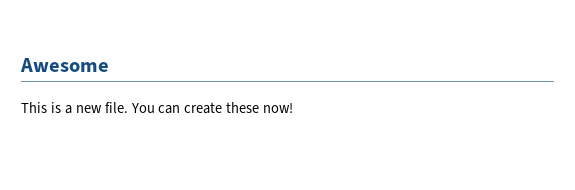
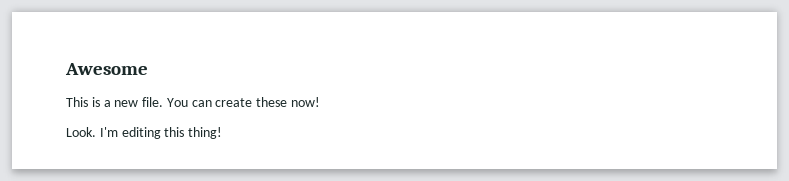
+ Look. I'm editing this thing!

